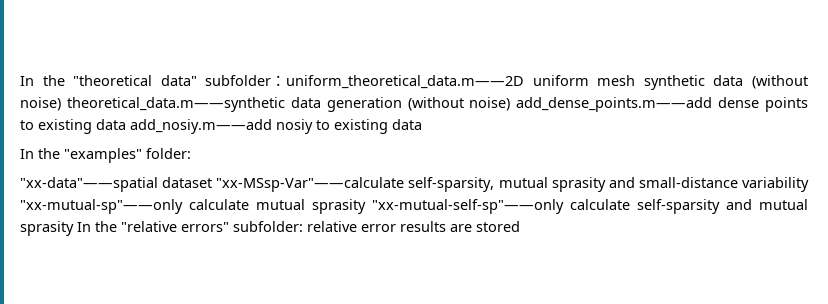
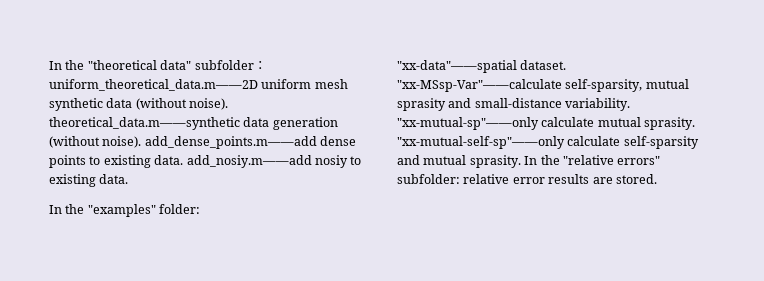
- In the "theoretical data" subfolder：uniform_theoretical_data.m——2D uniform mesh synthetic data (without noise) theoretical_data.m——synthetic data generation (without noise) add_dense_points.m——add dense points to existing data add_nosiy.m——add nosiy to existing data
+ In the "theoretical data" subfolder：uniform_theoretical_data.m——2D uniform mesh synthetic data (without noise). theoretical_data.m——synthetic data generation (without noise). add_dense_points.m——add dense points to existing data. add_nosiy.m——add nosiy to existing data.
- "xx-data"——spatial dataset "xx-MSsp-Var"——calculate self-sparsity, mutual sprasity and small-distance variability "xx-mutual-sp"——only calculate mutual sprasity "xx-mutual-self-sp"——only calculate self-sparsity and mutual sprasity In the "relative errors" subfolder: relative error results are stored
+ "xx-data"——spatial dataset. "xx-MSsp-Var"——calculate self-sparsity, mutual sprasity and small-distance variability. "xx-mutual-sp"——only calculate mutual sprasity. "xx-mutual-self-sp"——only calculate self-sparsity and mutual sprasity. In the "relative errors" subfolder: relative error results are stored.

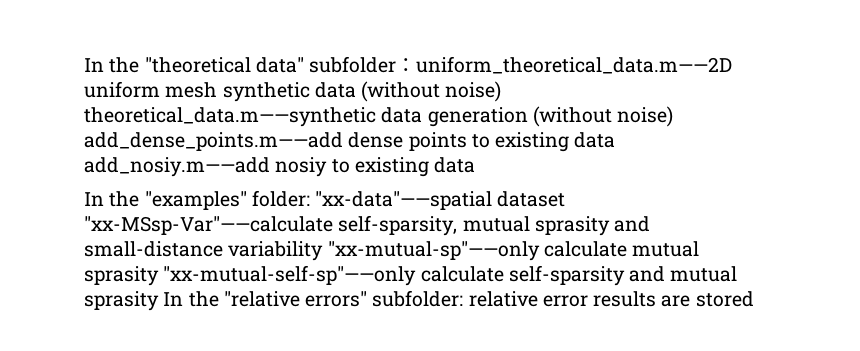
- In the "theoretical data" subfolder：uniform_theoretical_data.m——2D uniform mesh synthetic data (without noise). theoretical_data.m——synthetic data generation (without noise). add_dense_points.m——add dense points to existing data. add_nosiy.m——add nosiy to existing data.
+ In the "theoretical data" subfolder：uniform_theoretical_data.m——2D uniform mesh synthetic data (without noise) theoretical_data.m——synthetic data generation (without noise) add_dense_points.m——add dense points to existing data add_nosiy.m——add nosiy to existing data
- In the "examples" folder:
- "xx-data"——spatial dataset. "xx-MSsp-Var"——calculate self-sparsity, mutual sprasity and small-distance variability. "xx-mutual-sp"——only calculate mutual sprasity. "xx-mutual-self-sp"——only calculate self-sparsity and mutual sprasity. In the "relative errors" subfolder: relative error results are stored.
+ In the "examples" folder: "xx-data"——spatial dataset "xx-MSsp-Var"——calculate self-sparsity, mutual sprasity and small-distance variability "xx-mutual-sp"——only calculate mutual sprasity "xx-mutual-self-sp"——only calculate self-sparsity and mutual sprasity In the "relative errors" subfolder: relative error results are stored

